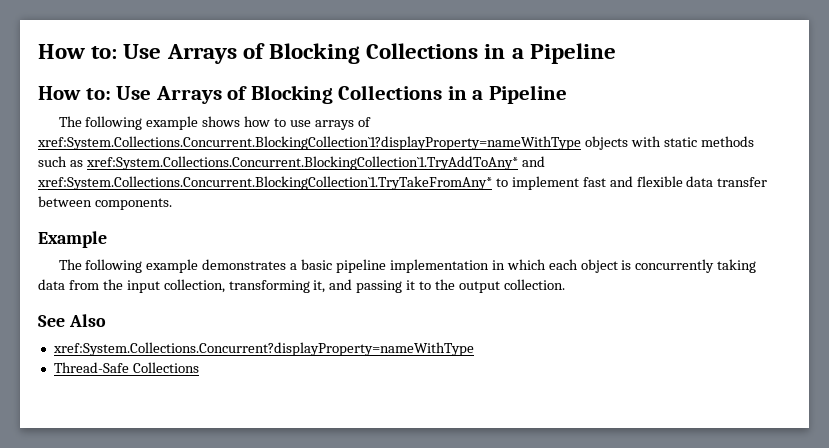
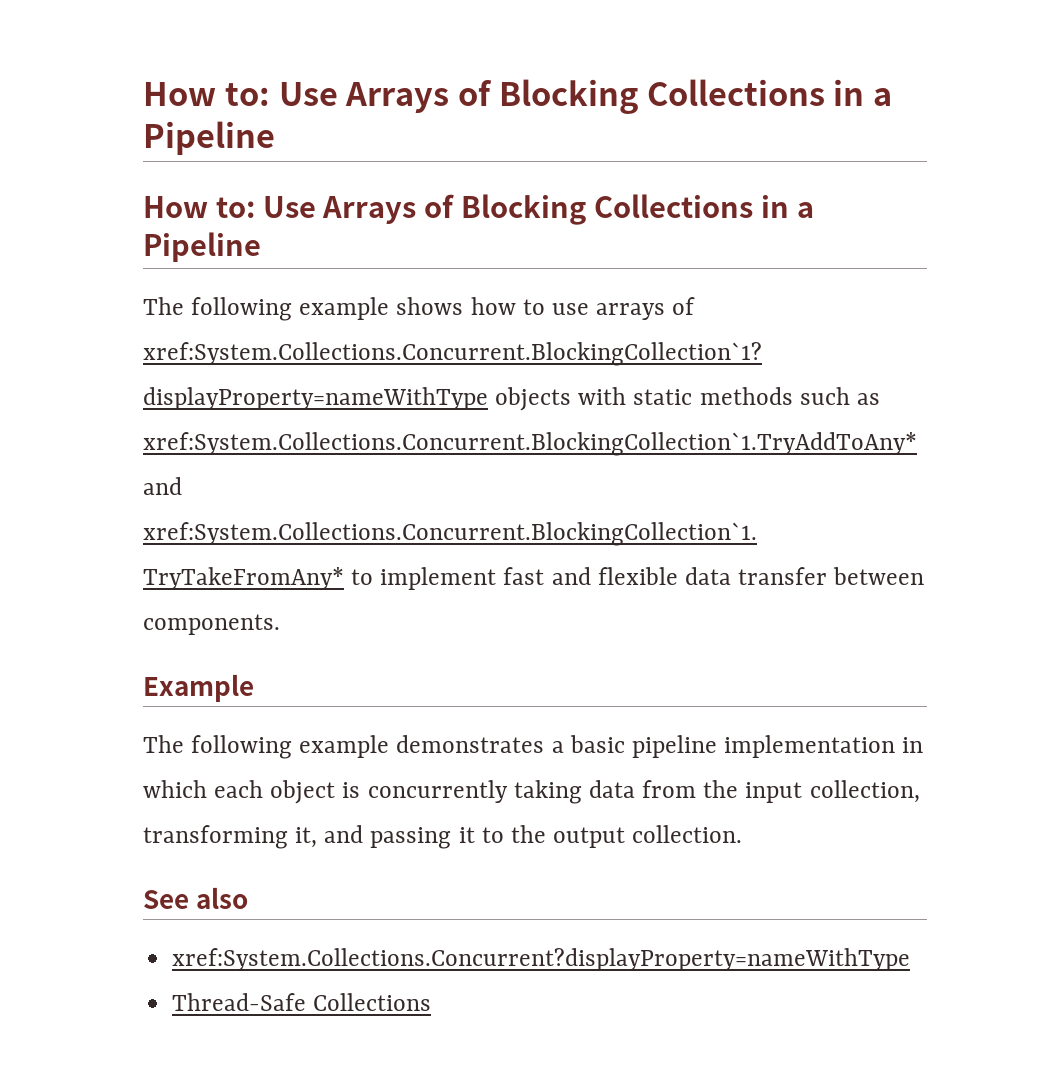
- See Also
+ See also

